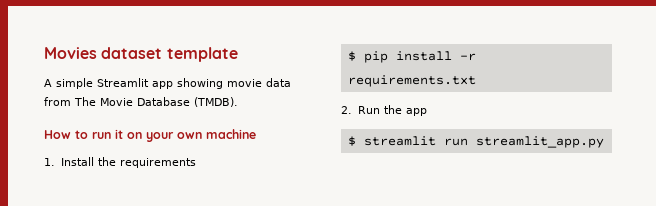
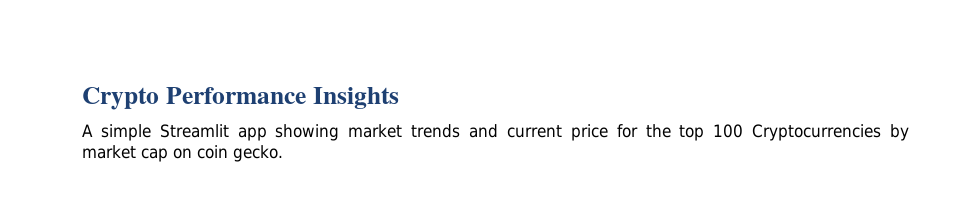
- Movies dataset template
+ Crypto Performance Insights
- A simple Streamlit app showing movie data from The Movie Database (TMDB).
- How to run it on your own machine
- 1. Install the requirements
- $ pip install -r requirements.txt
- 2. Run the app
- $ streamlit run streamlit_app.py
+ A simple Streamlit app showing market trends and current price for the top 100 Cryptocurrencies by market cap on coin gecko.

